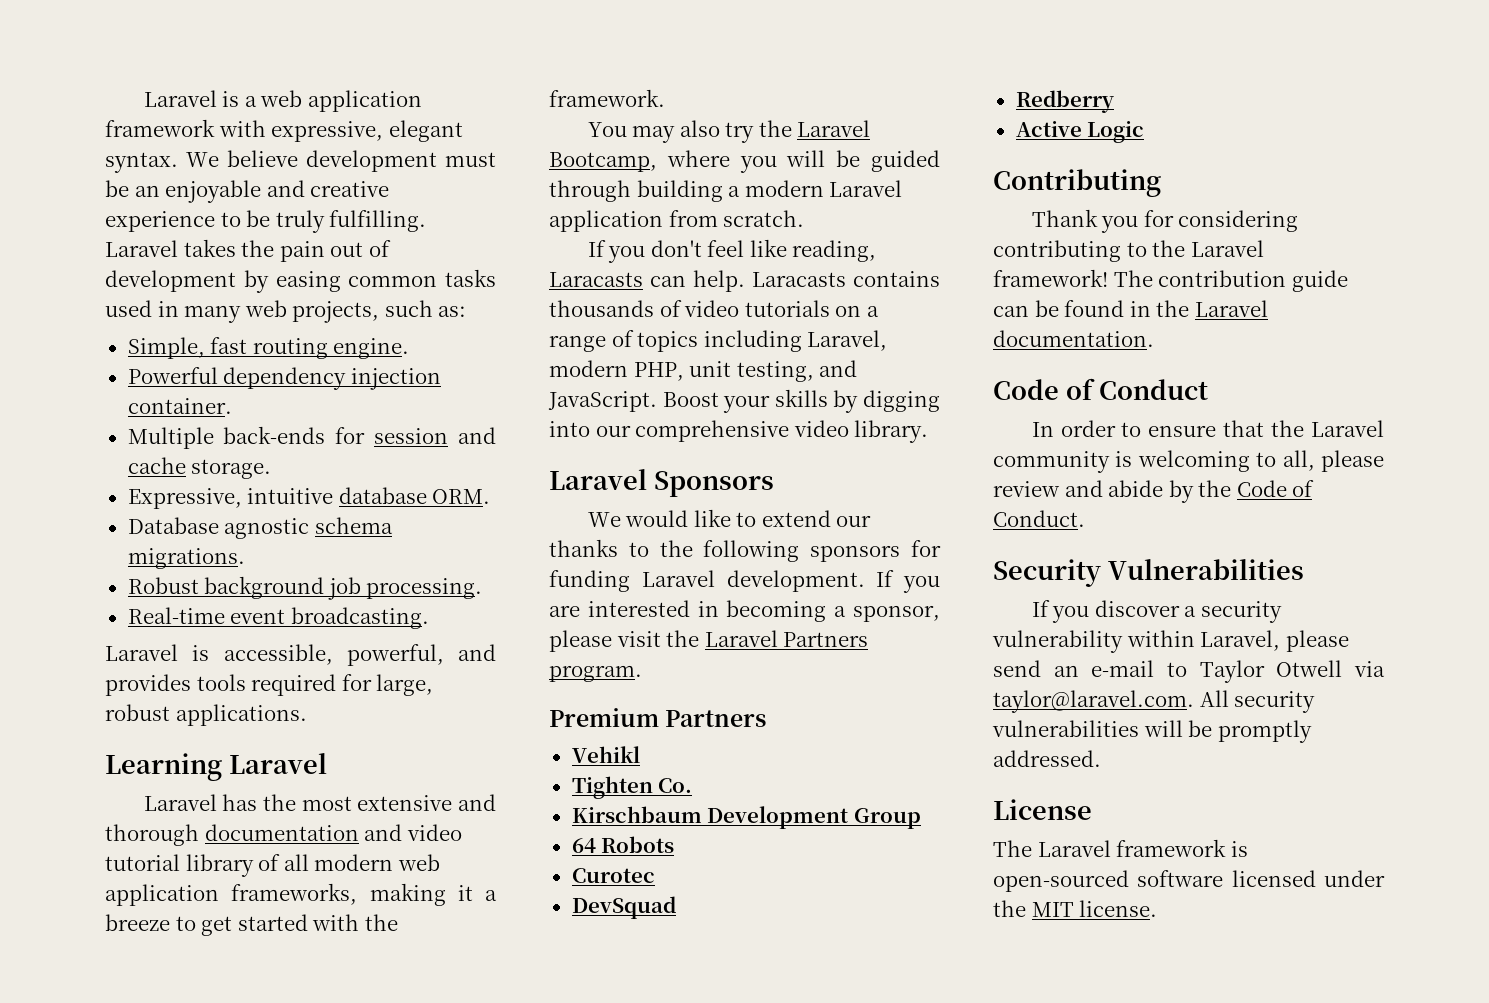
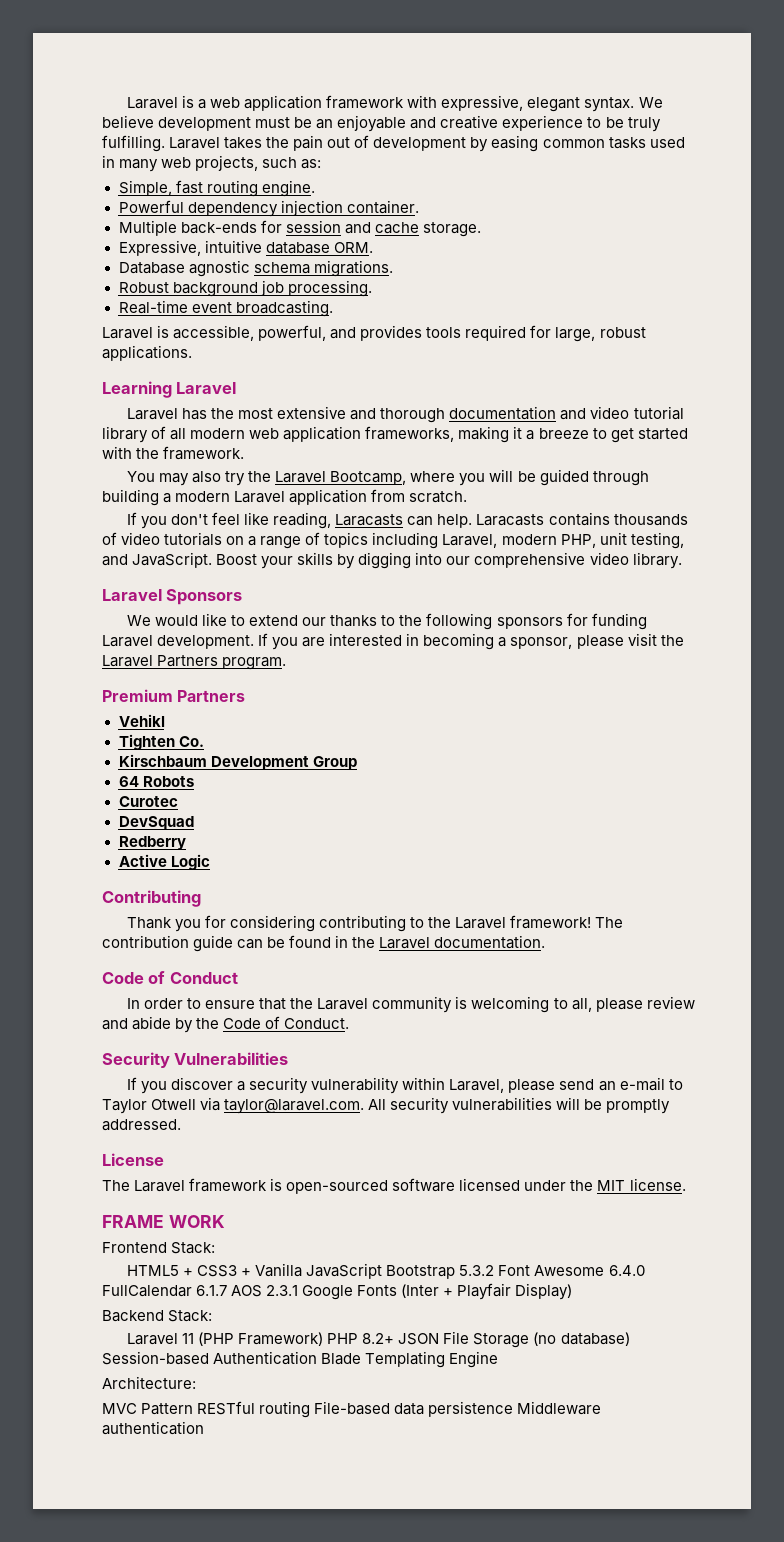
+ FRAME WORK
+ Frontend Stack:
+ HTML5 + CSS3 + Vanilla JavaScript Bootstrap 5.3.2 Font Awesome 6.4.0 FullCalendar 6.1.7 AOS 2.3.1 Google Fonts (Inter + Playfair Display)
+ Backend Stack:
+ Laravel 11 (PHP Framework) PHP 8.2+ JSON File Storage (no database) Session-based Authentication Blade Templating Engine
+ Architecture:
+ MVC Pattern RESTful routing File-based data persistence Middleware authentication

